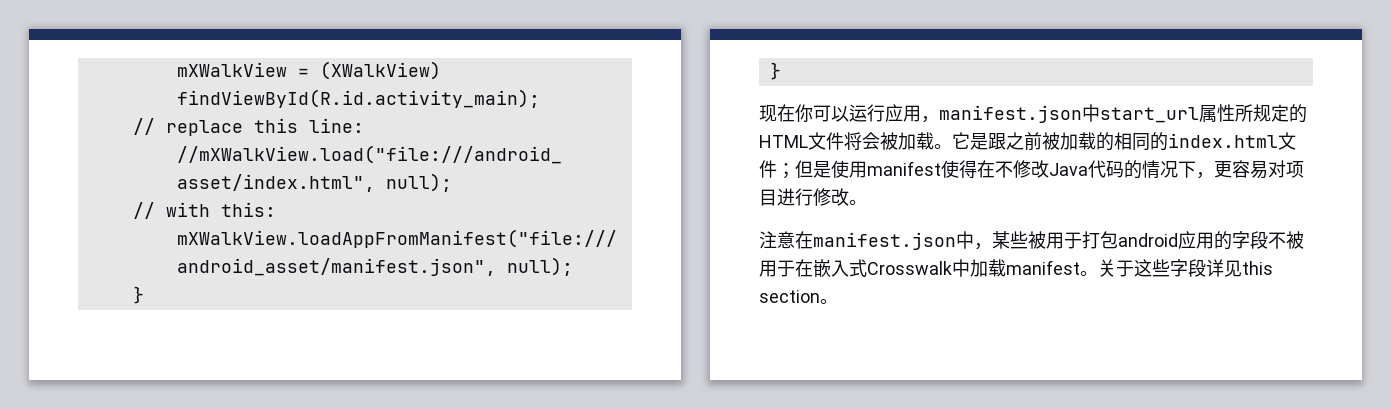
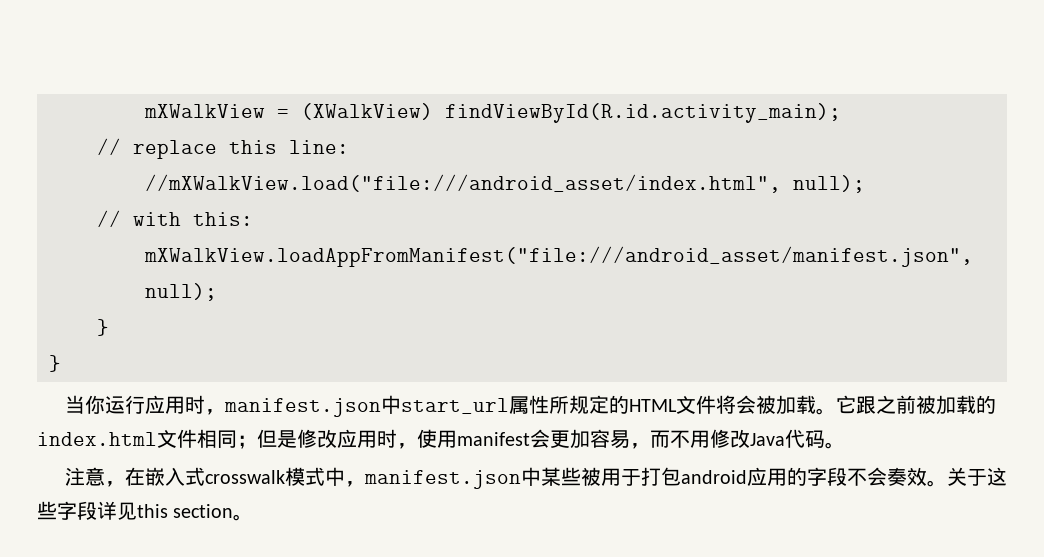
- 现在你可以运行应用，manifest.json中start_url属性所规定的HTML文件将会被加载。
+ 当你运行应用时，manifest.json中start_url属性所规定的HTML文件将会被加载。
- 它是跟之前被加载的相同的index.html文件；但是使用manifest使得在不修改Java代码的情况下，更容易对项目进行修改。
- 注意在manifest.json中，某些被用于打包android应用的字段不被用于在嵌入式Crosswalk中加载manifest。
+ 它跟之前被加载的index.html文件相同；但是修改应用时，使用manifest会更加容易，而不用修改Java代码。
+ 注意，在嵌入式crosswalk模式中，manifest.json中某些被用于打包android应用的字段不会奏效。

